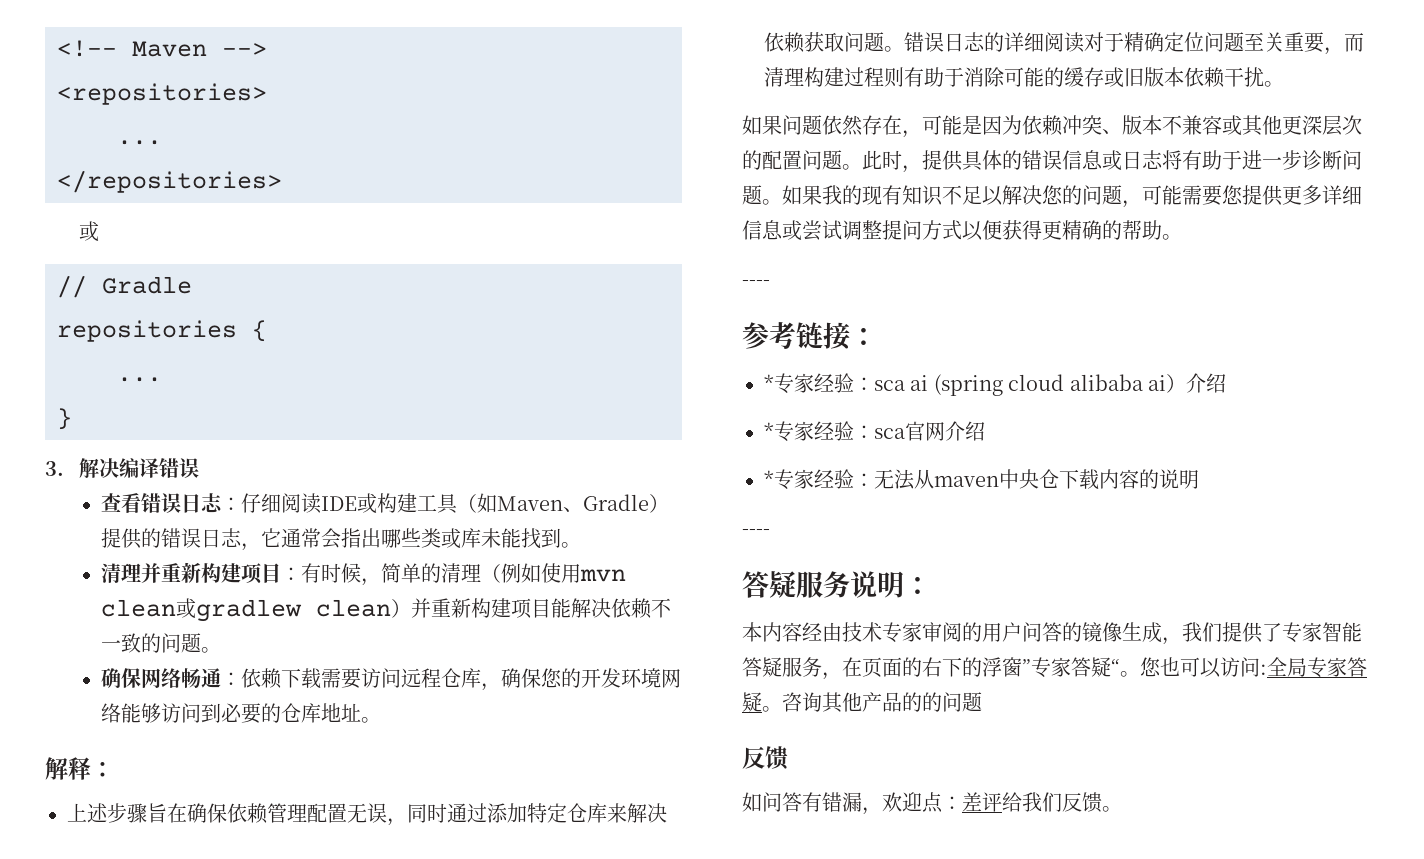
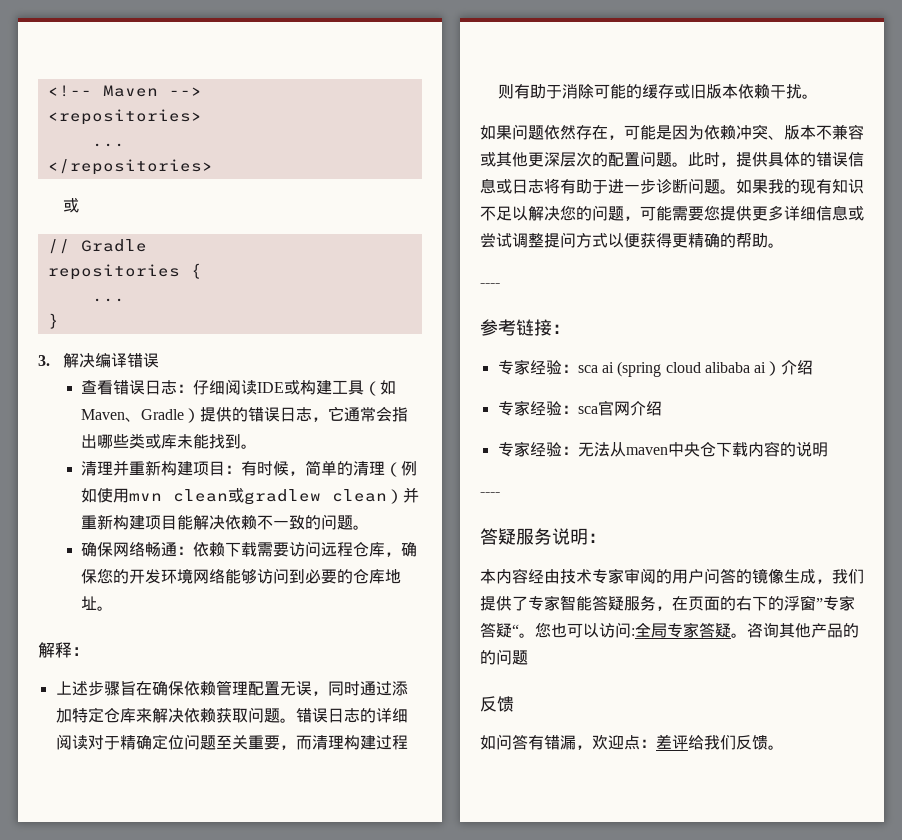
- *专家经验：sca ai (spring cloud alibaba ai）介绍
+ 专家经验：sca ai (spring cloud alibaba ai）介绍
- *专家经验：sca官网介绍
+ 专家经验：sca官网介绍
- *专家经验：无法从maven中央仓下载内容的说明
+ 专家经验：无法从maven中央仓下载内容的说明

